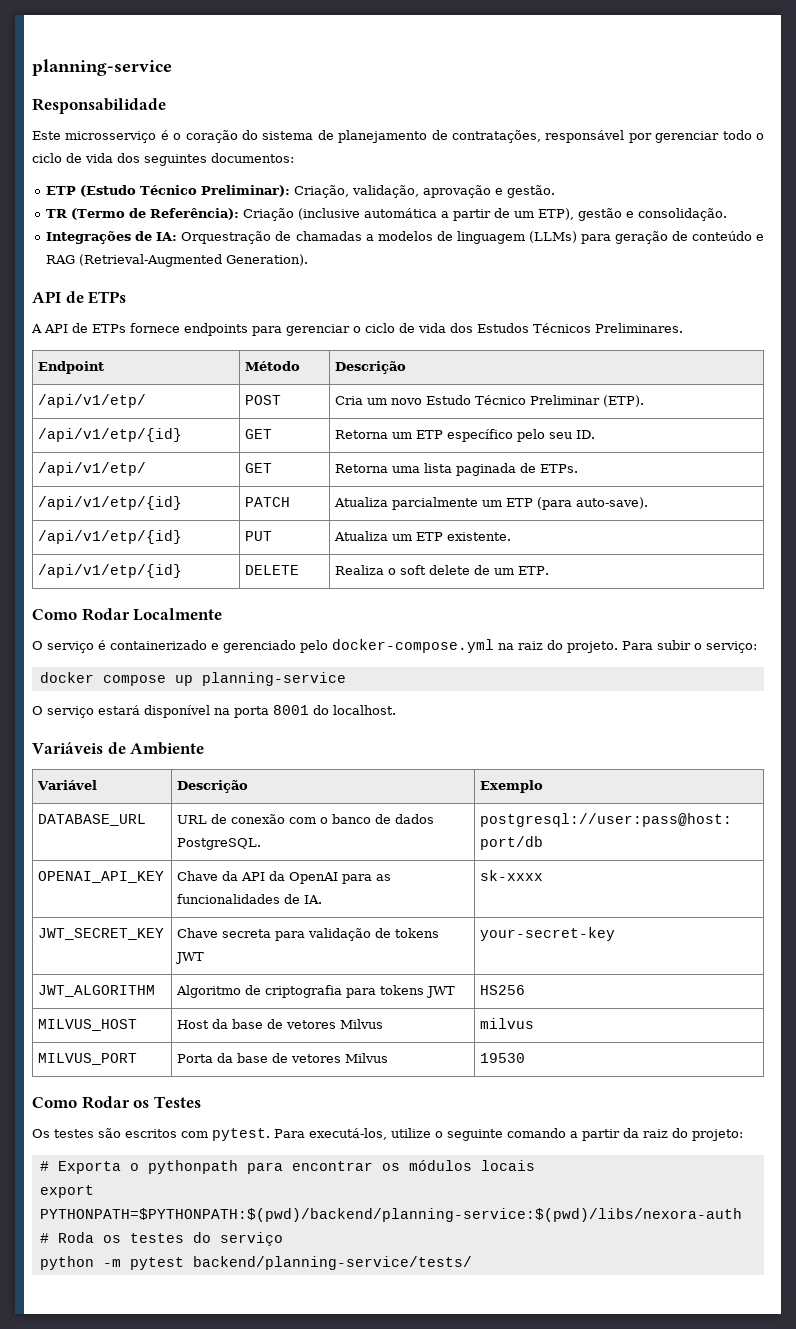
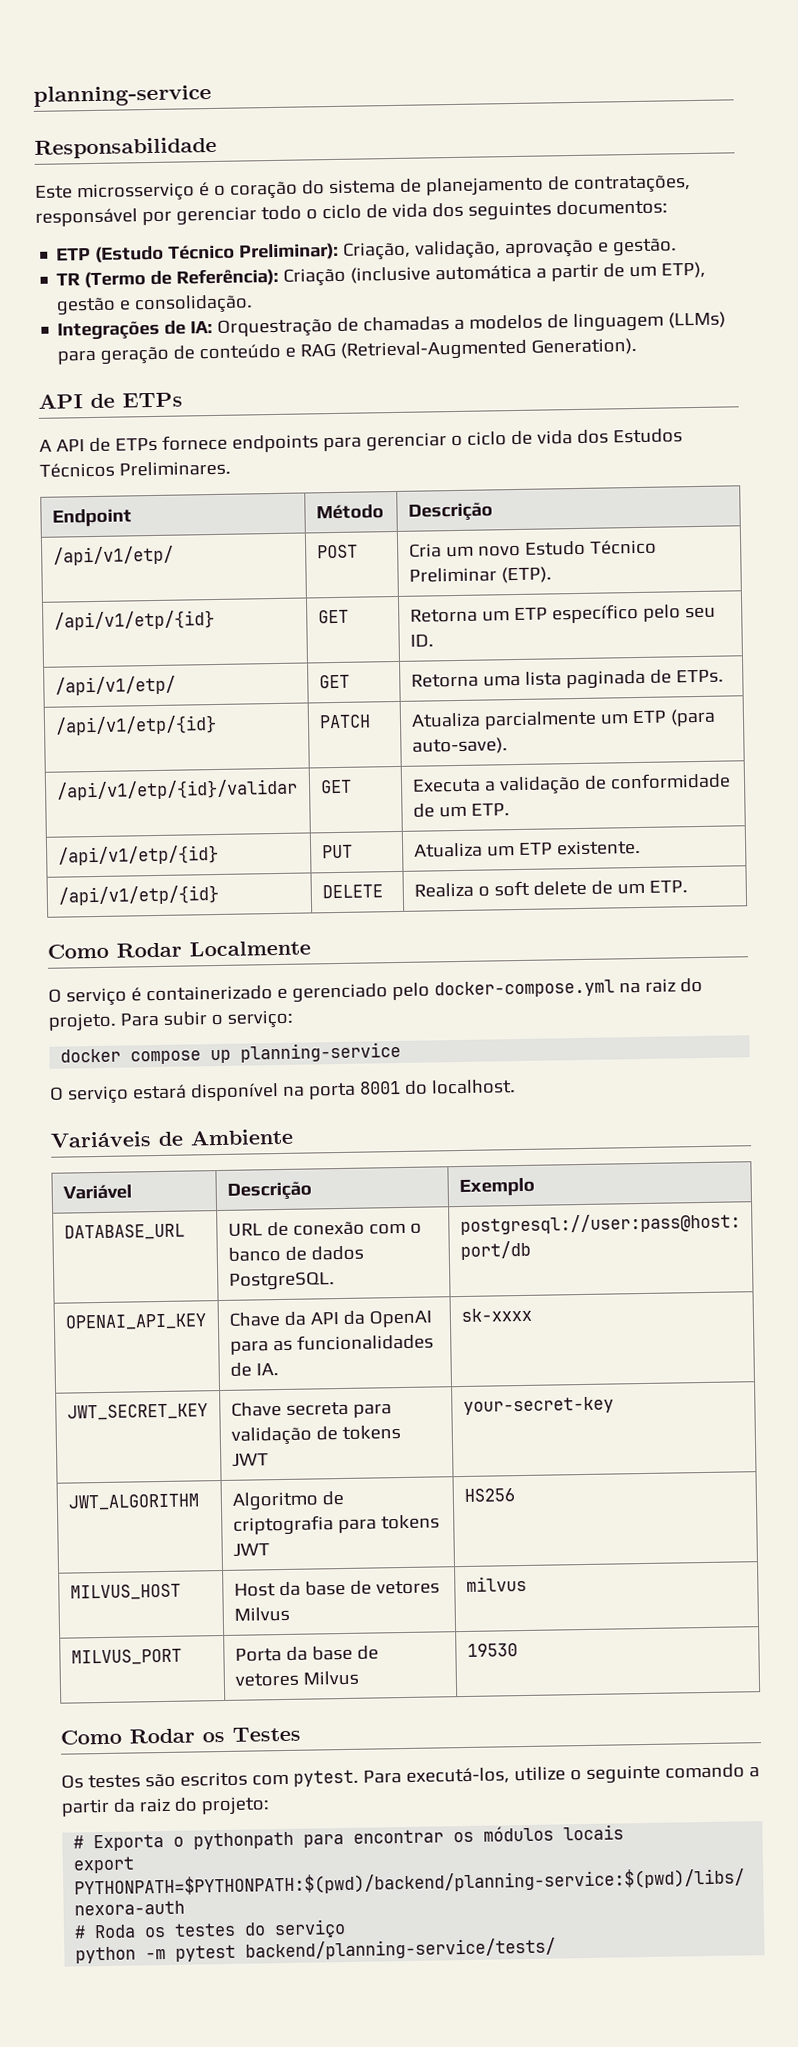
+ /api/v1/etp/{id}/validar | GET | Executa a validação de conformidade de um ETP.

